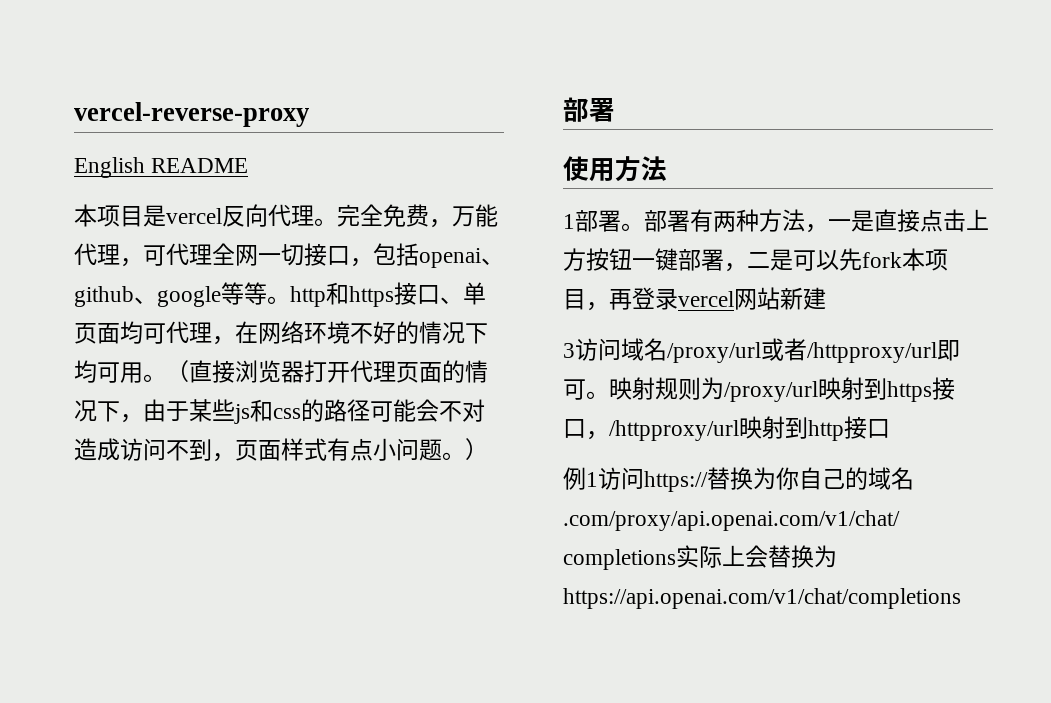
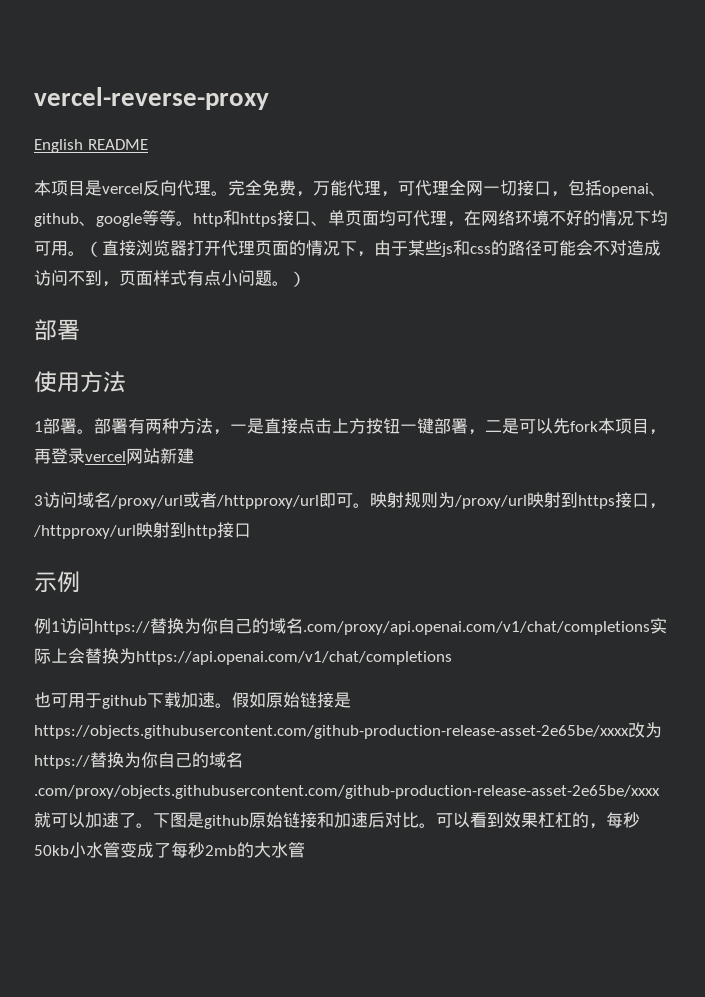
+ 示例
+ 也可用于github下载加速。假如原始链接是https://objects.githubusercontent.com/github-production-release-asset-2e65be/xxxx改为https://替换为你自己的域名.com/proxy/objects.githubusercontent.com/github-production-release-asset-2e65be/xxxx就可以加速了。下图是github原始链接和加速后对比。可以看到效果杠杠的，每秒50kb小水管变成了每秒2mb的大水管

